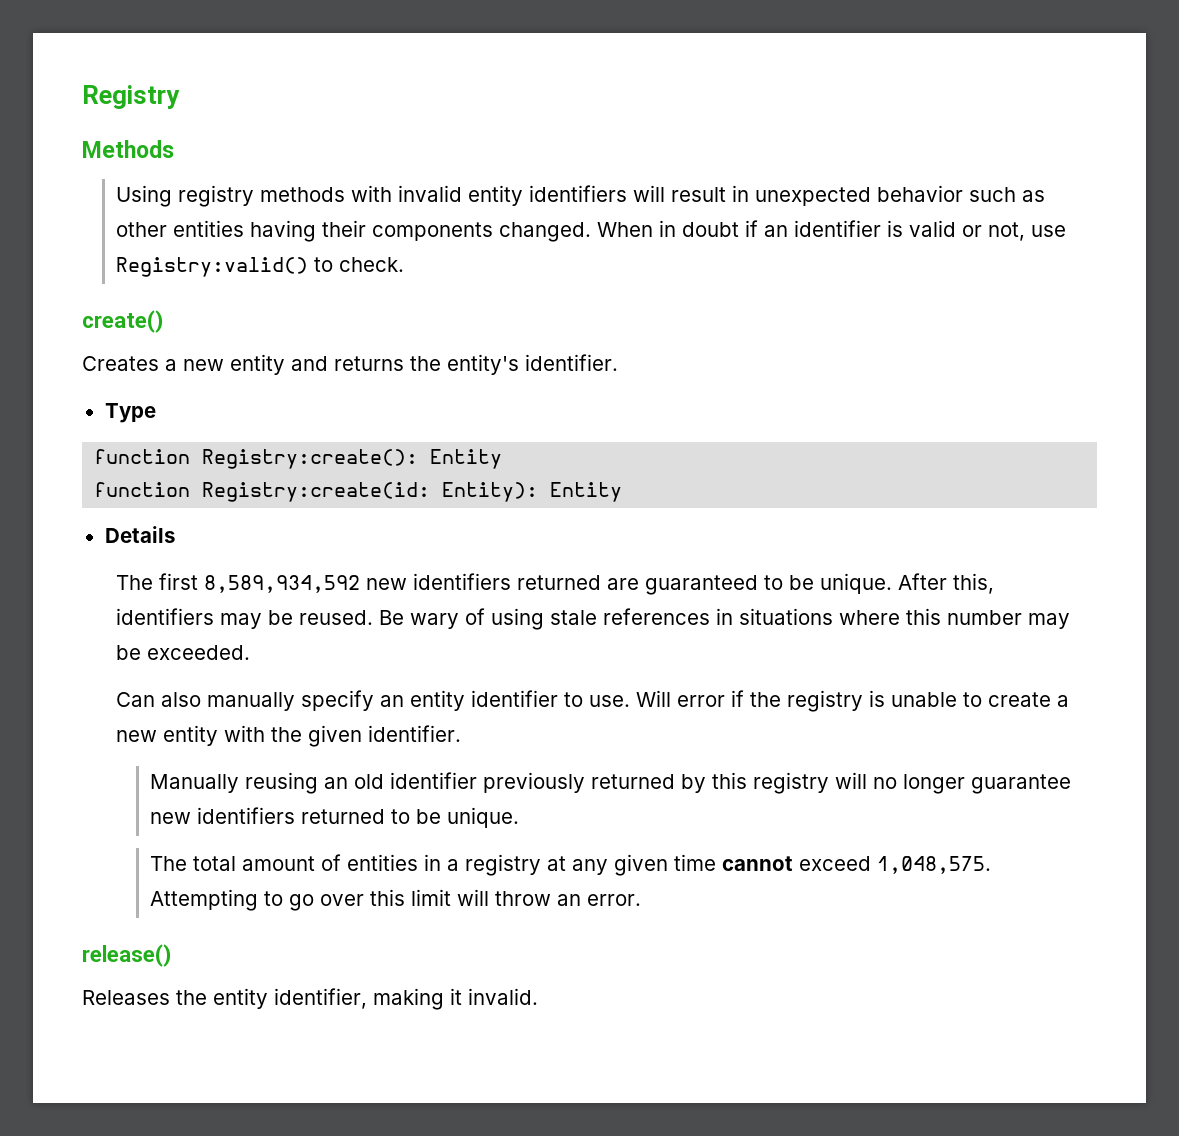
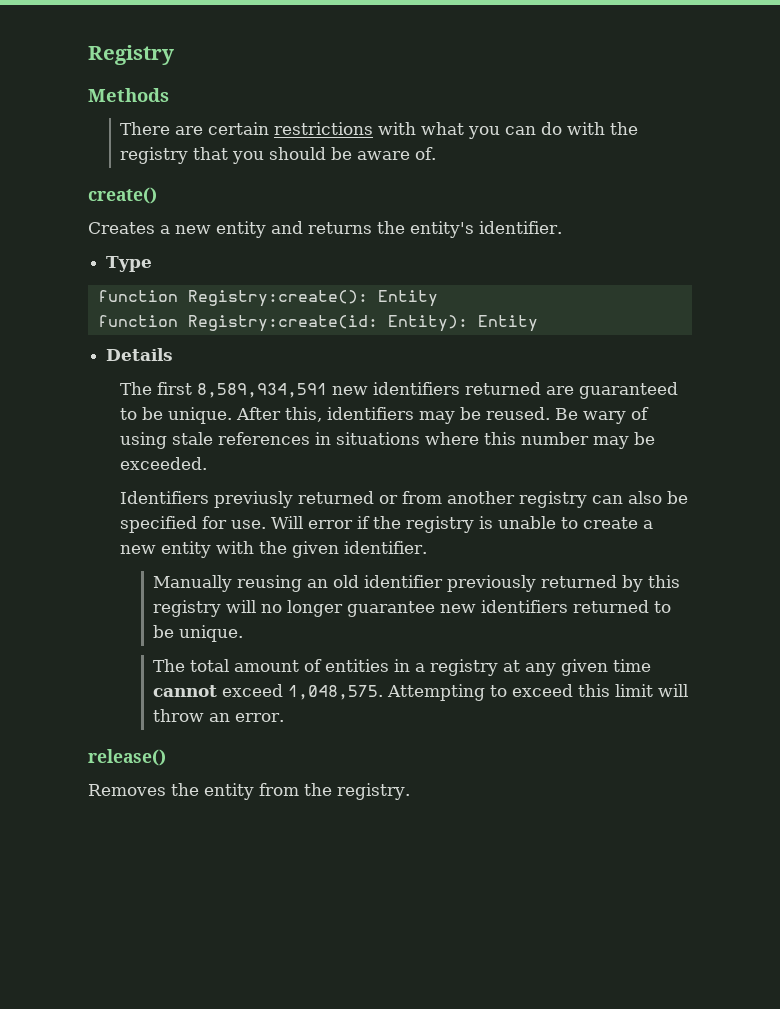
- Using registry methods with invalid entity identifiers will result in unexpected behavior such as other entities having their components changed. When in doubt if an identifier is valid or not, use Registry:valid() to check.
+ There are certain restrictions with what you can do with the registry that you should be aware of.
- The first 8,589,934,592 new identifiers returned are guaranteed to be unique.
+ The first 8,589,934,591 new identifiers returned are guaranteed to be unique.
- Can also manually specify an entity identifier to use.
+ Identifiers previusly returned or from another registry can also be specified for use.
- Attempting to go over this limit will throw an error.
+ Attempting to exceed this limit will throw an error.
- Releases the entity identifier, making it invalid.
+ Removes the entity from the registry.

